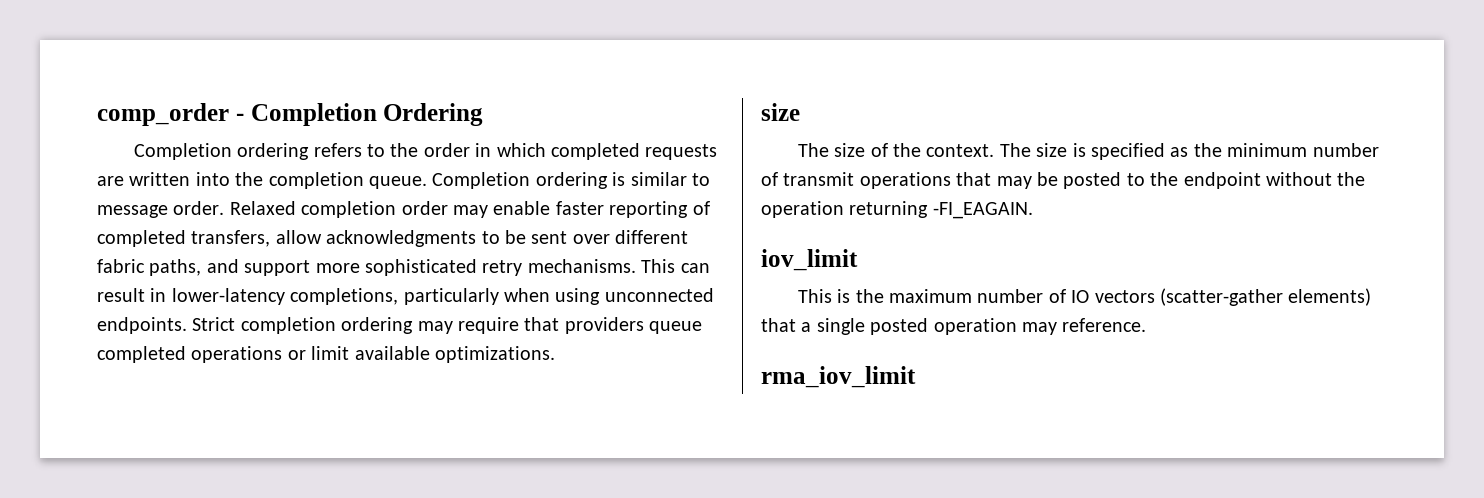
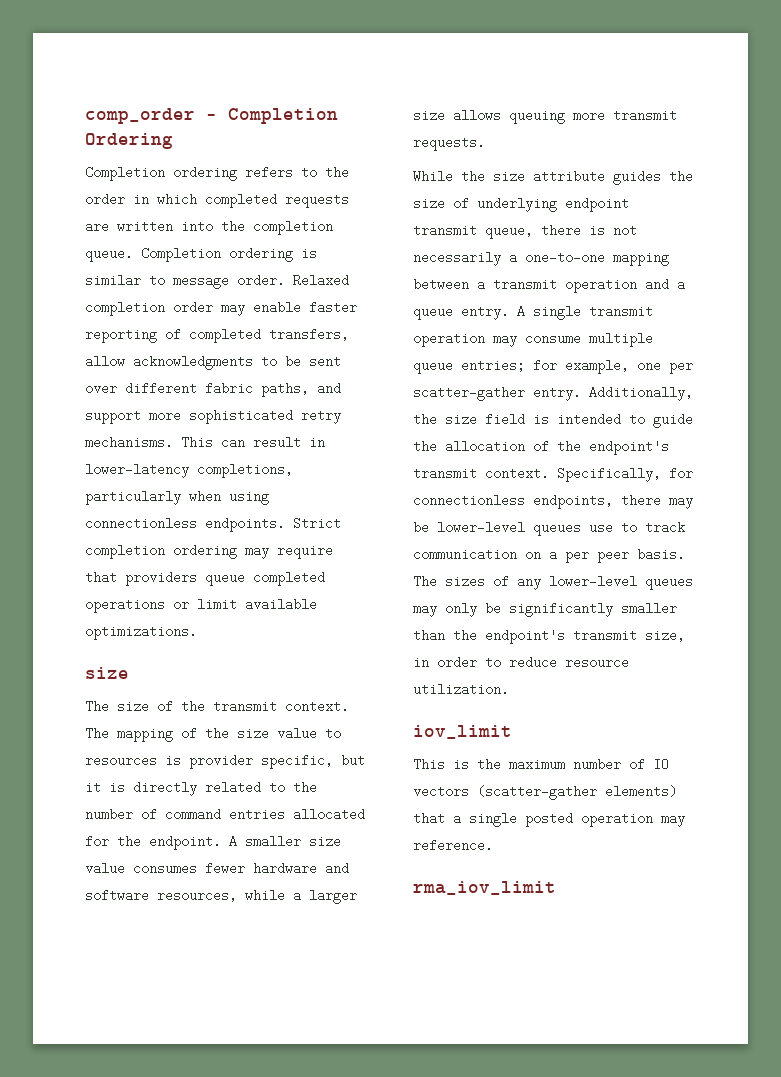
- This can result in lower-latency completions, particularly when using unconnected endpoints.
+ This can result in lower-latency completions, particularly when using connectionless endpoints.
- The size of the context.
+ The size of the transmit context.
- The size is specified as the minimum number of transmit operations that may be posted to the endpoint without the operation returning -FI_EAGAIN.
+ The mapping of the size value to resources is provider specific, but it is directly related to the number of command entries allocated for the endpoint. A smaller size value consumes fewer hardware and software resources, while a larger size allows queuing more transmit requests.
+ While the size attribute guides the size of underlying endpoint transmit queue, there is not necessarily a one-to-one mapping between a transmit operation and a queue entry. A single transmit operation may consume multiple queue entries; for example, one per scatter-gather entry. Additionally, the size field is intended to guide the allocation of the endpoint's transmit context. Specifically, for connectionless endpoints, there may be lower-level queues use to track communication on a per peer basis. The sizes of any lower-level queues may only be significantly smaller than the endpoint's transmit size, in order to reduce resource utilization.

